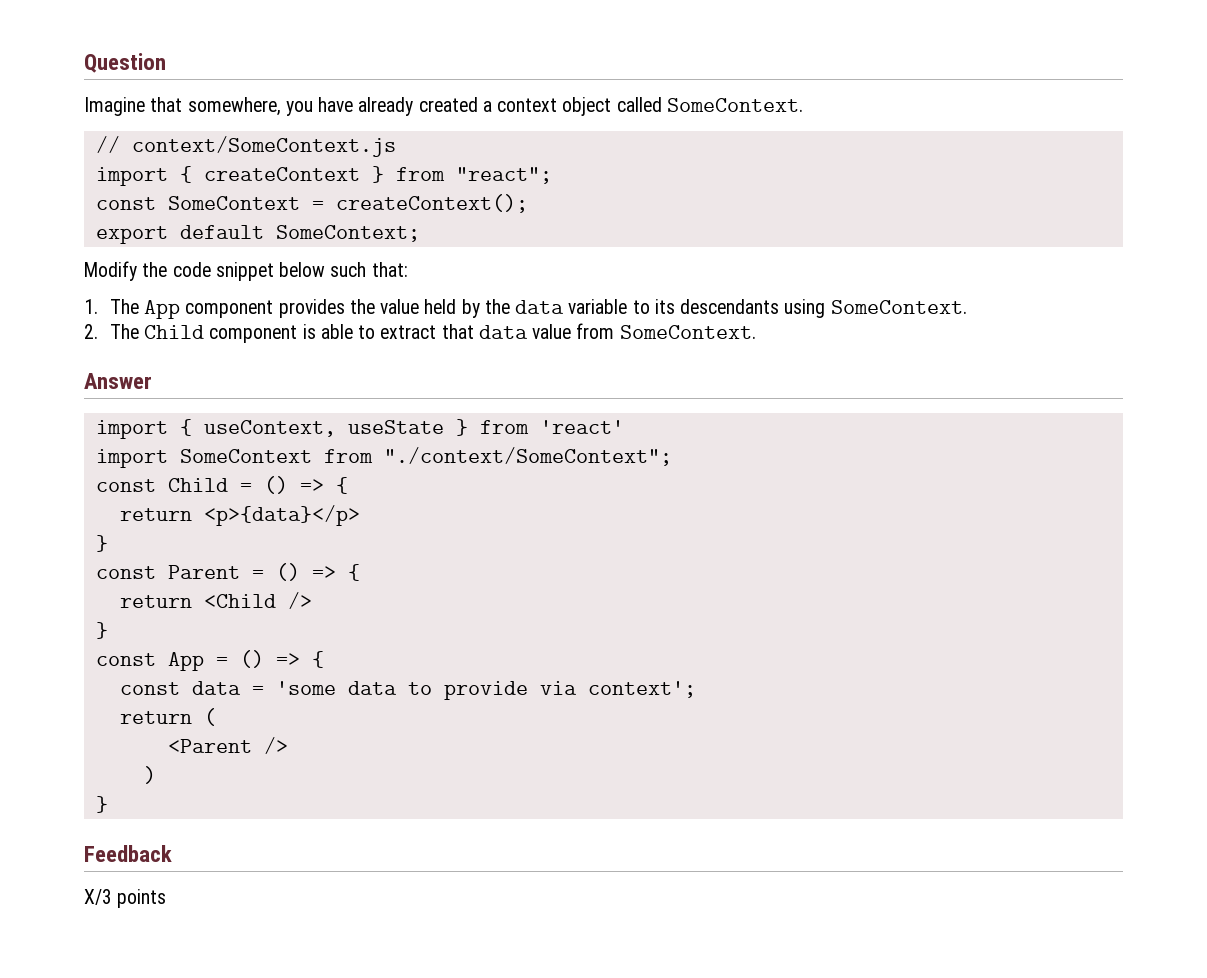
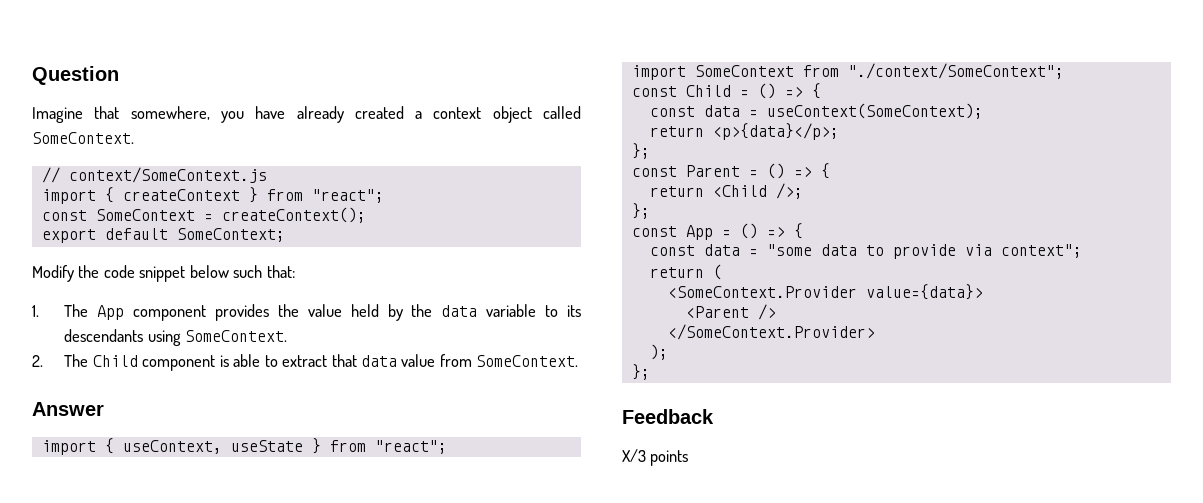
- import { useContext, useState } from 'react'
+ import { useContext, useState } from "react";
- return <p>{data}</p>
- }
+ const data = useContext(SomeContext);
+ return <p>{data}</p>;
+ };
- return <Child />
- }
+ return <Child />;
+ };
- const data = 'some data to provide via context';
+ const data = "some data to provide via context";
+ <SomeContext.Provider value={data}>
- )
- }
+ </SomeContext.Provider>
+ );
+ };

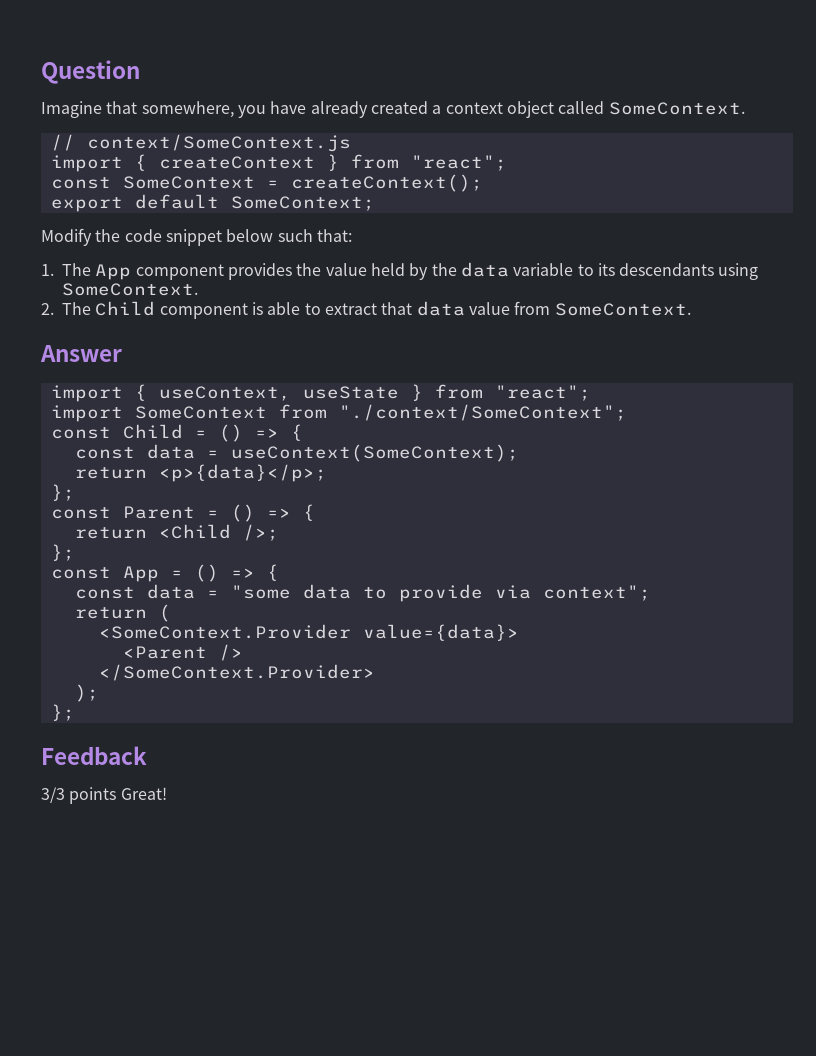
- X/3 points
+ 3/3 points Great!

